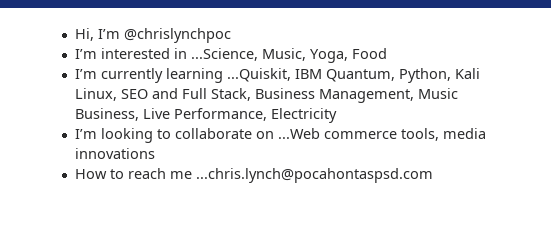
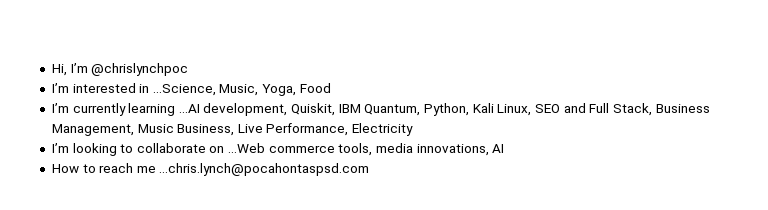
- I’m currently learning ...Quiskit, IBM Quantum, Python, Kali Linux, SEO and Full Stack, Business Management, Music Business, Live Performance, Electricity
+ I’m currently learning ...AI development, Quiskit, IBM Quantum, Python, Kali Linux, SEO and Full Stack, Business Management, Music Business, Live Performance, Electricity
- I’m looking to collaborate on ...Web commerce tools, media innovations
+ I’m looking to collaborate on ...Web commerce tools, media innovations, AI

